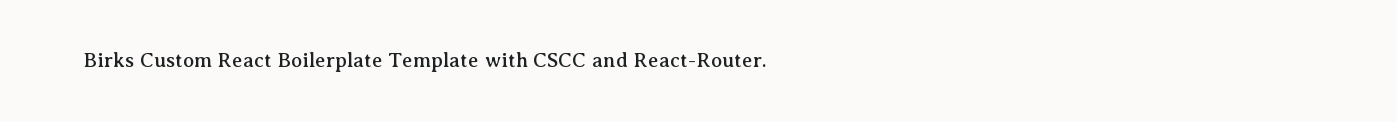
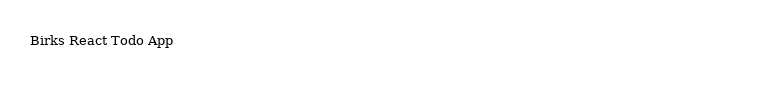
- Birks Custom React Boilerplate Template with CSCC and React-Router.
+ Birks React Todo App

